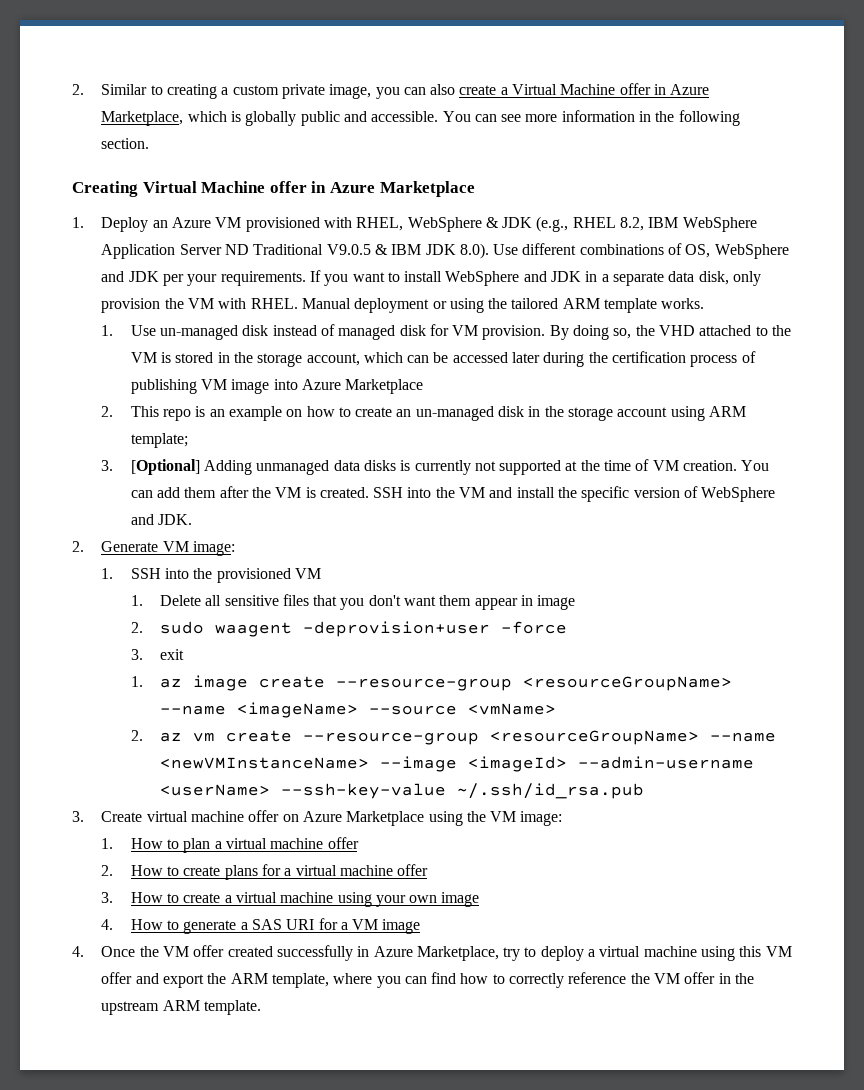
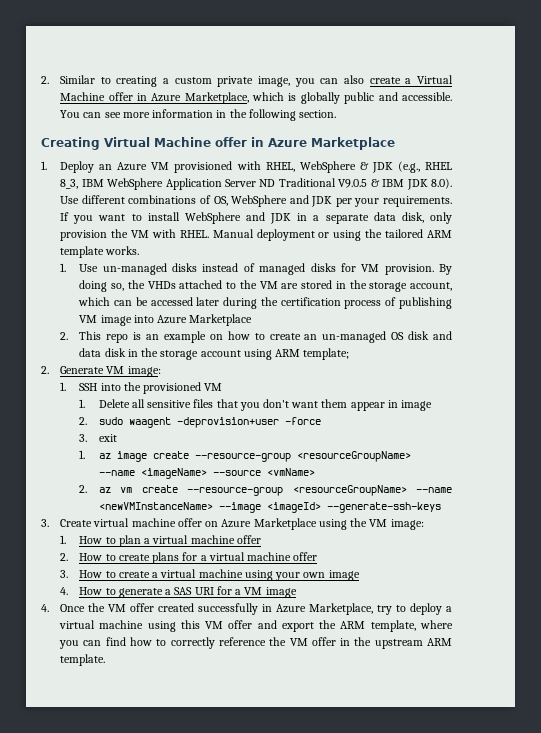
- 1. Deploy an Azure VM provisioned with RHEL, WebSphere & JDK (e.g., RHEL 8.2, IBM WebSphere Application Server ND Traditional V9.0.5 & IBM JDK 8.0). Use different combinations of OS, WebSphere and JDK per your requirements.
+ 1. Deploy an Azure VM provisioned with RHEL, WebSphere & JDK (e.g., RHEL 8_3, IBM WebSphere Application Server ND Traditional V9.0.5 & IBM JDK 8.0). Use different combinations of OS, WebSphere and JDK per your requirements.
- 1. Use un-managed disk instead of managed disk for VM provision.
+ 1. Use un-managed disks instead of managed disks for VM provision.
- By doing so, the VHD attached to the VM is stored in the storage account, which can be accessed later during the certification process of publishing VM image into Azure Marketplace
+ By doing so, the VHDs attached to the VM are stored in the storage account, which can be accessed later during the certification process of publishing VM image into Azure Marketplace
- 2. This repo is an example on how to create an un-managed disk in the storage account using ARM template;
+ 2. This repo is an example on how to create an un-managed OS disk and data disk in the storage account using ARM template;
- 3. [Optional] Adding unmanaged data disks is currently not supported at the time of VM creation. You can add them after the VM is created. SSH into the VM and install the specific version of WebSphere and JDK.
- 2. az vm create --resource-group <resourceGroupName> --name <newVMInstanceName> --image <imageId> --admin-username <userName> --ssh-key-value ~/.ssh/id_rsa.pub
+ 2. az vm create --resource-group <resourceGroupName> --name <newVMInstanceName> --image <imageId> --generate-ssh-keys

